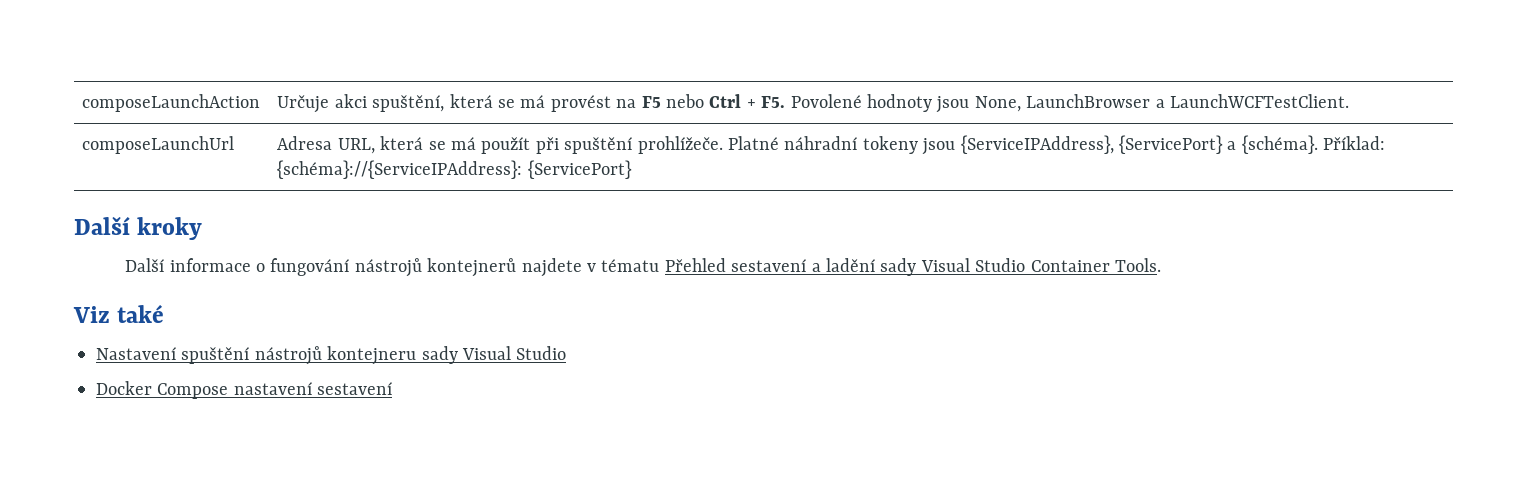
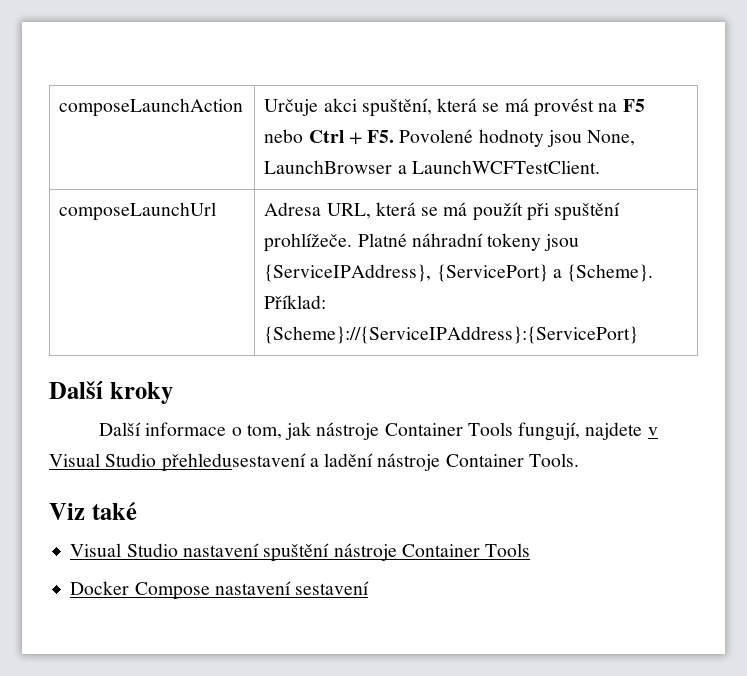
- composeLaunchUrl | Adresa URL, která se má použít při spuštění prohlížeče. Platné náhradní tokeny jsou {ServiceIPAddress}, {ServicePort} a {schéma}. Příklad: {schéma}://{ServiceIPAddress}: {ServicePort}
+ composeLaunchUrl | Adresa URL, která se má použít při spuštění prohlížeče. Platné náhradní tokeny jsou {ServiceIPAddress}, {ServicePort} a {Scheme}. Příklad: {Scheme}://{ServiceIPAddress}:{ServicePort}
- Další informace o fungování nástrojů kontejnerů najdete v tématu Přehled sestavení a ladění sady Visual Studio Container Tools.
+ Další informace o tom, jak nástroje Container Tools fungují, najdete v Visual Studio přehledusestavení a ladění nástroje Container Tools.
  Viz také
- Nastavení spuštění nástrojů kontejneru sady Visual Studio
+ Visual Studio nastavení spuštění nástroje Container Tools

